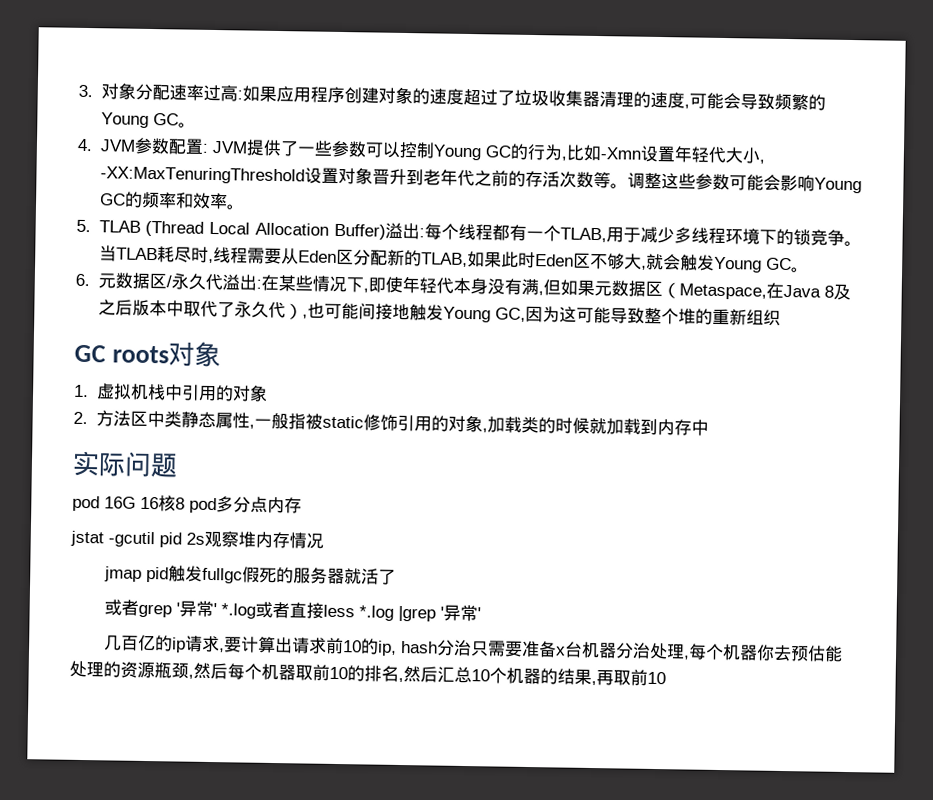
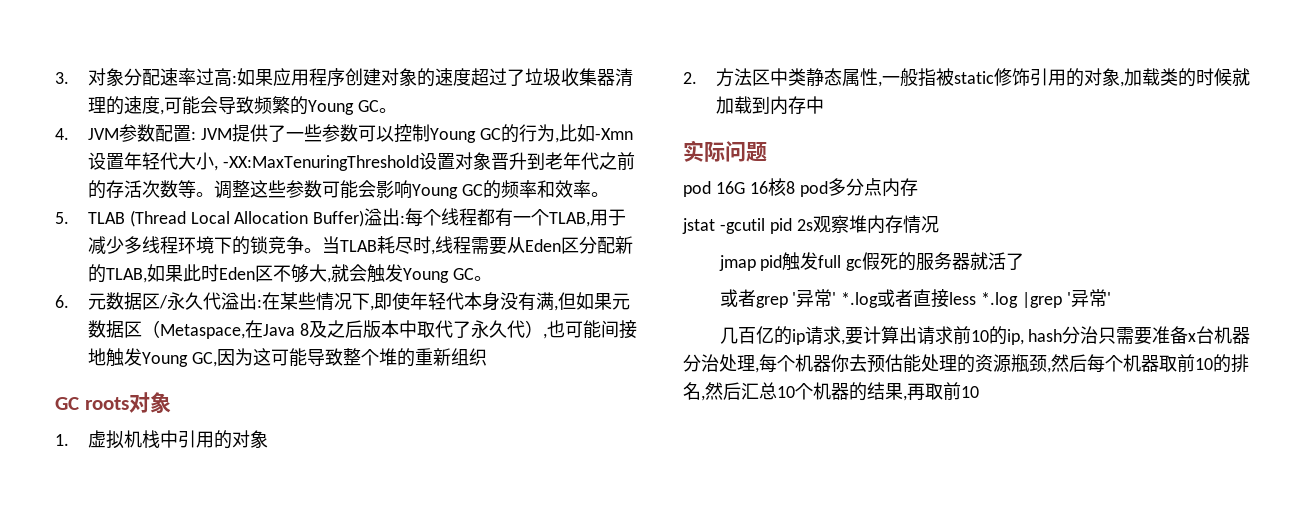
- jmap pid触发fullgc假死的服务器就活了
+ jmap pid触发full gc假死的服务器就活了

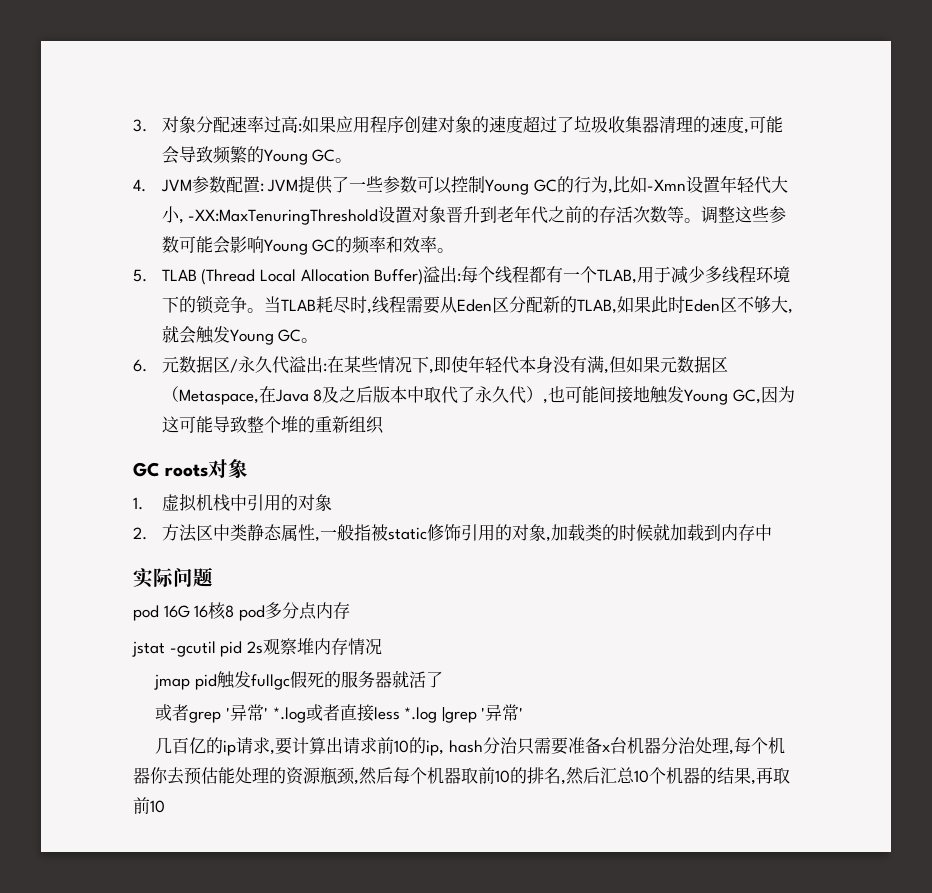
- jmap pid触发full gc假死的服务器就活了
+ jmap pid触发fullgc假死的服务器就活了

